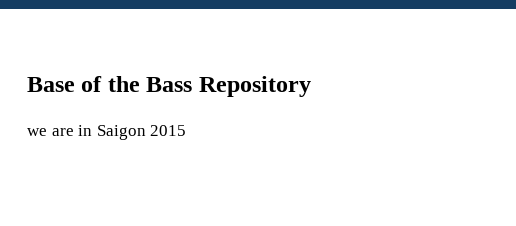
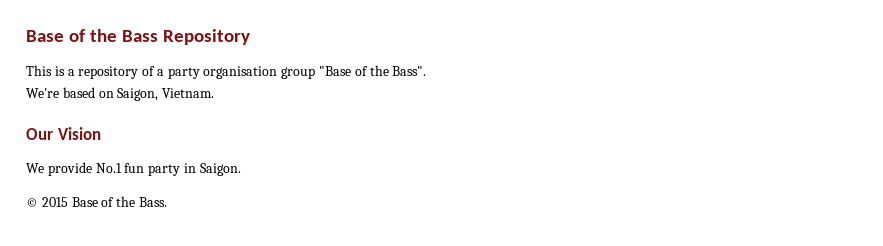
- we are in Saigon 2015
+ This is a repository of a party organisation group "Base of the Bass".
+ We're based on Saigon, Vietnam.
+ Our Vision
+ We provide No.1 fun party in Saigon.
+ © 2015 Base of the Bass.

